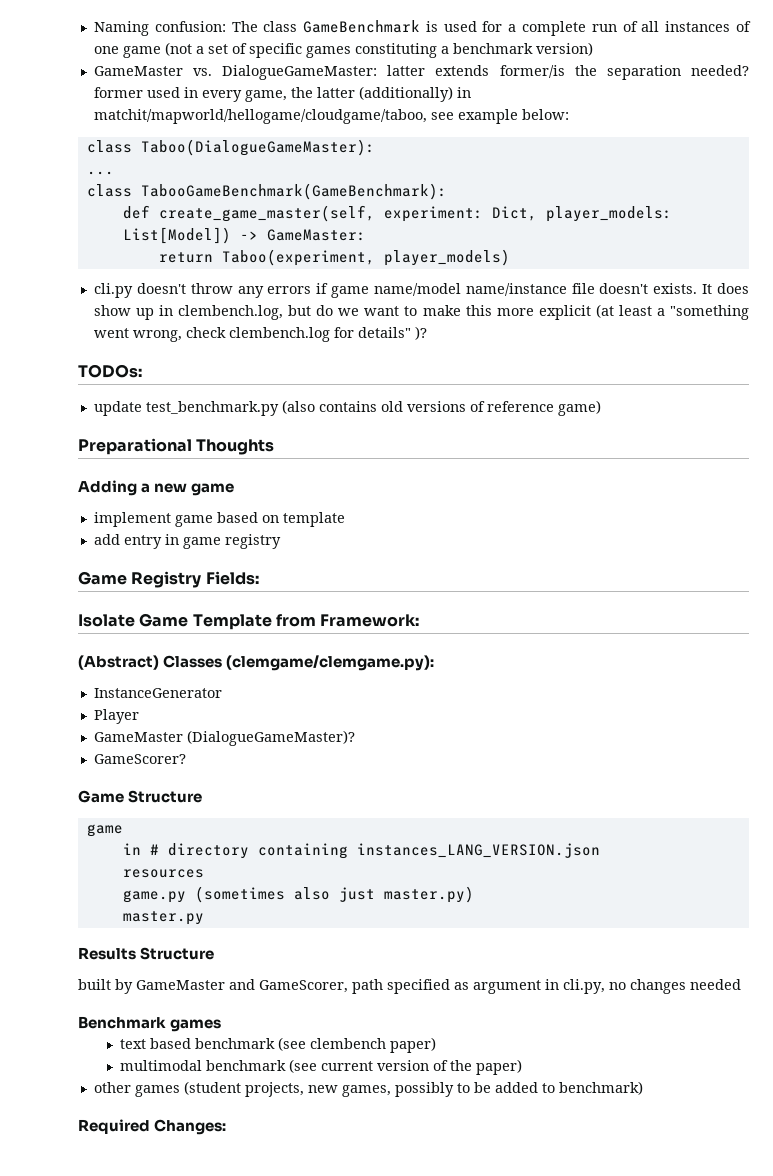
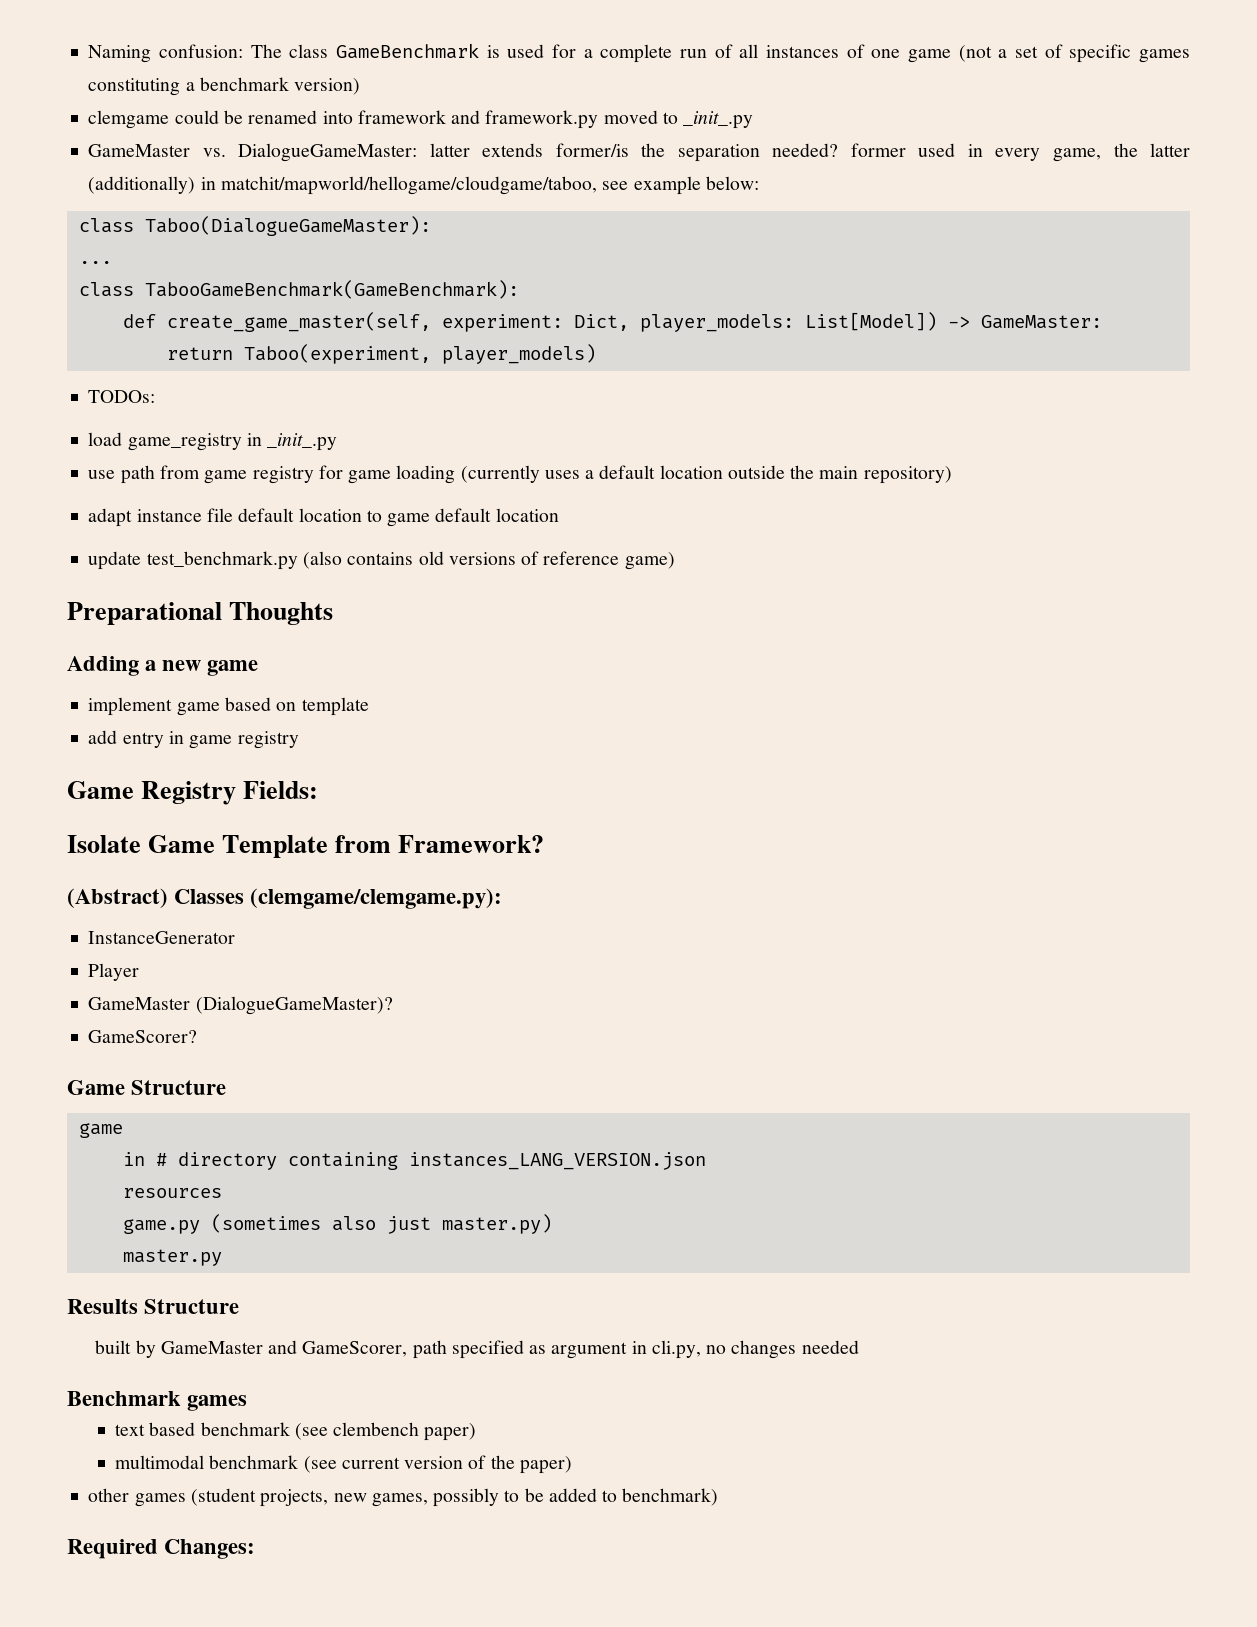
+ clemgame could be renamed into framework and framework.py moved to _init_.py
- cli.py doesn't throw any errors if game name/model name/instance file doesn't exists. It does show up in clembench.log, but do we want to make this more explicit (at least a "something went wrong, check clembench.log for details" )?
  TODOs:
+ load game_registry in _init_.py
+ use path from game registry for game loading (currently uses a default location outside the main repository)
+ adapt instance file default location to game default location
- Isolate Game Template from Framework:
+ Isolate Game Template from Framework?

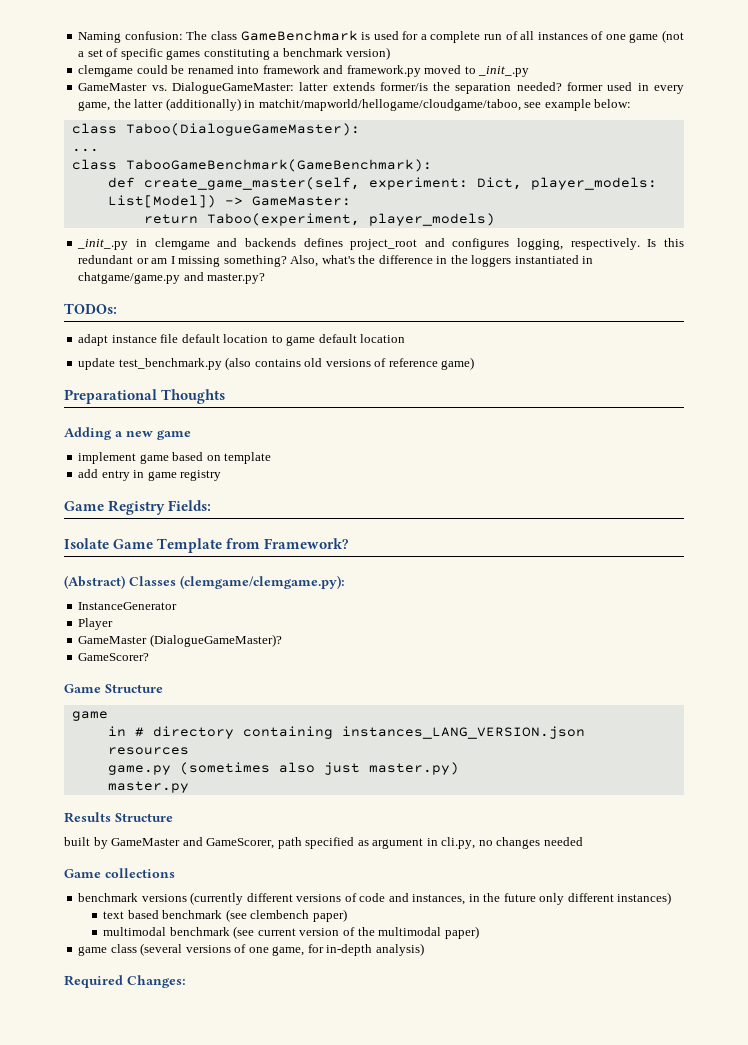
+ _init_.py in clemgame and backends defines project_root and configures logging, respectively. Is this redundant or am I missing something? Also, what's the difference in the loggers instantiated in chatgame/game.py and master.py?
  TODOs:
- load game_registry in _init_.py
- use path from game registry for game loading (currently uses a default location outside the main repository)
- Benchmark games
+ Game collections
+ benchmark versions (currently different versions of code and instances, in the future only different instances)
- multimodal benchmark (see current version of the paper)
- other games (student projects, new games, possibly to be added to benchmark)
+ multimodal benchmark (see current version of the multimodal paper)
+ game class (several versions of one game, for in-depth analysis)

